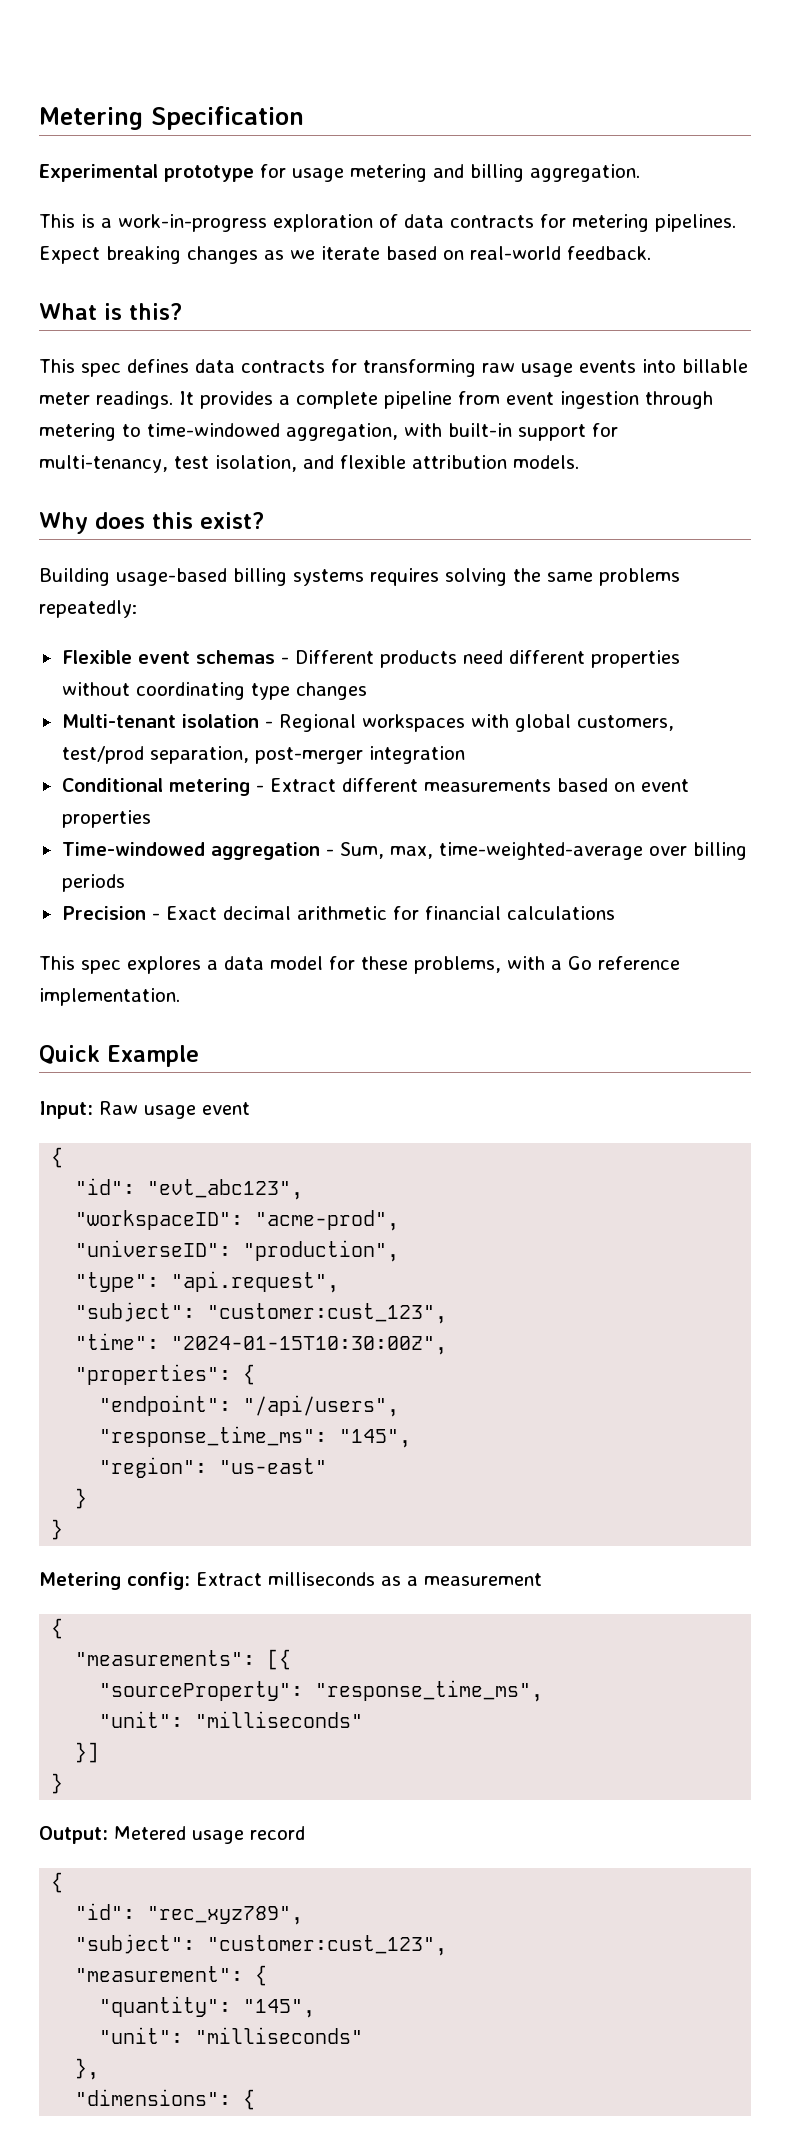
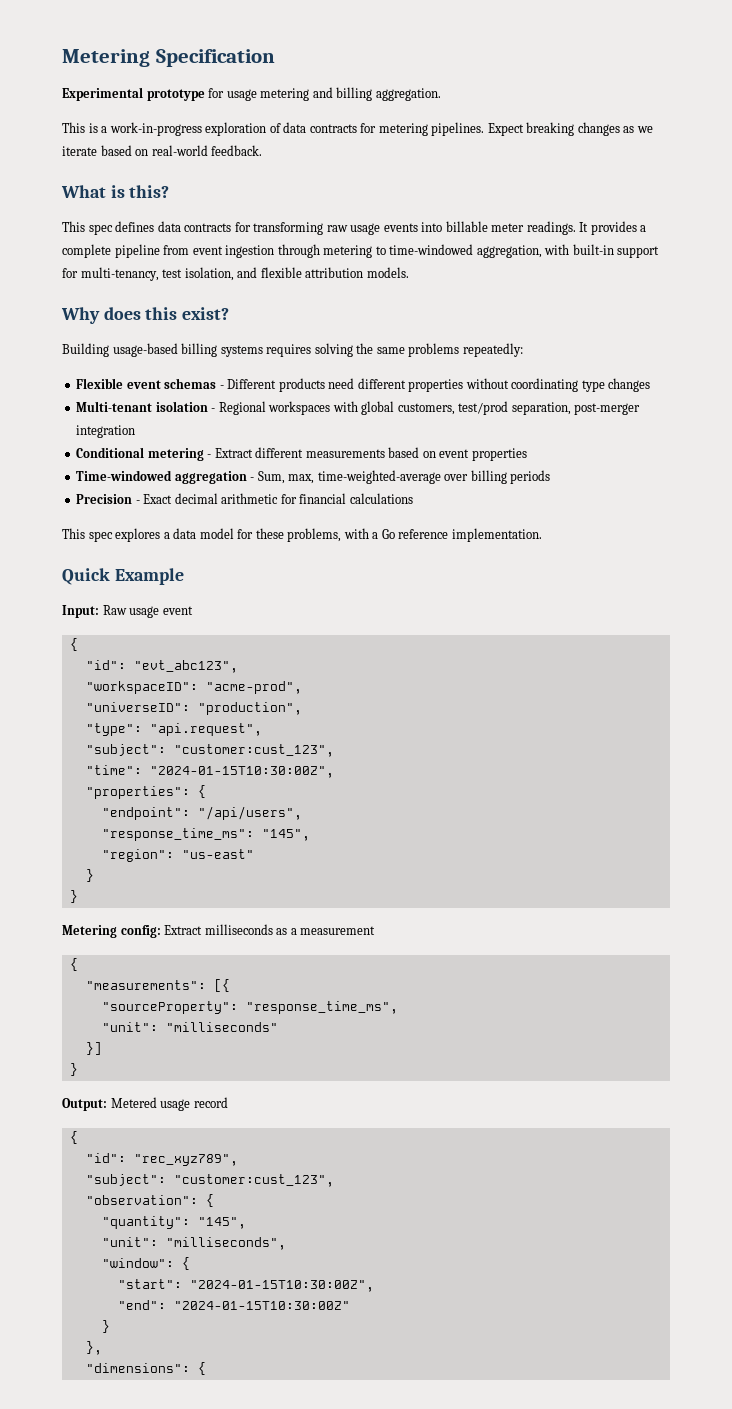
- "measurement": {
+ "observation": {
  "quantity": "145",
- "unit": "milliseconds"
+ "unit": "milliseconds",
+ "window": {
+ "start": "2024-01-15T10:30:00Z",
+ "end": "2024-01-15T10:30:00Z"
+ }

